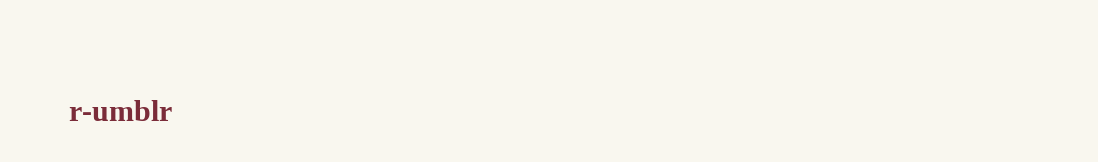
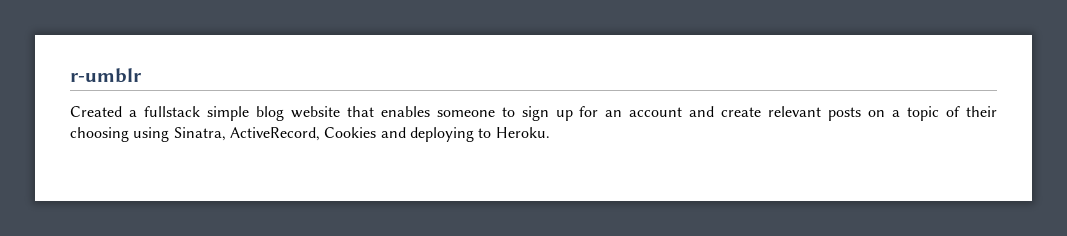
+ Created a fullstack simple blog website that enables someone to sign up for an account and create relevant posts on a topic of their choosing using Sinatra, ActiveRecord, Cookies and deploying to Heroku.

